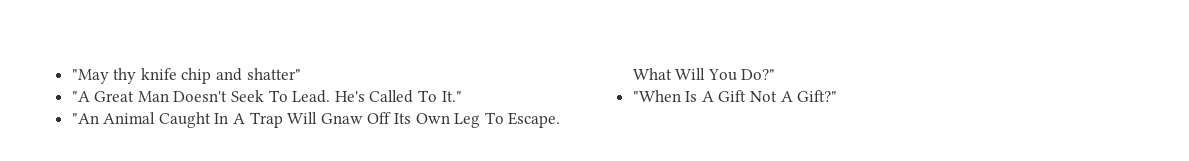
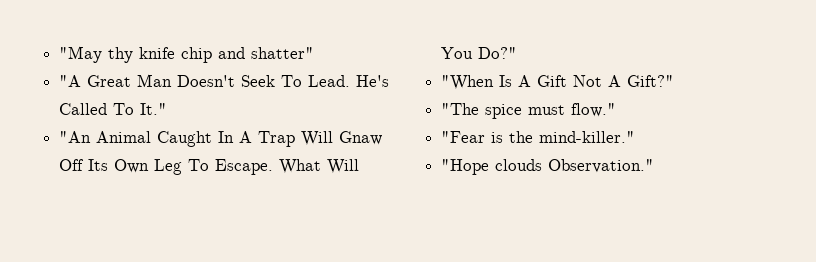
+ "The spice must flow."
+ "Fear is the mind-killer."
+ "Hope clouds Observation."

